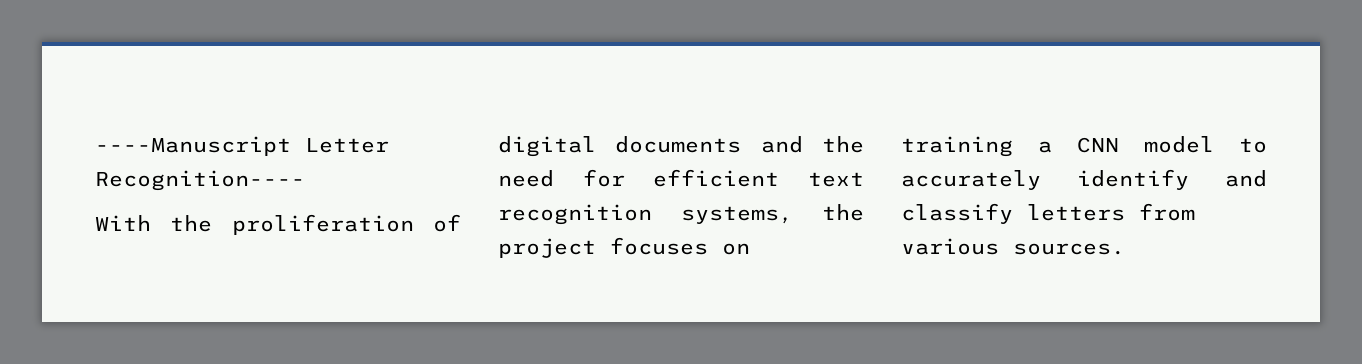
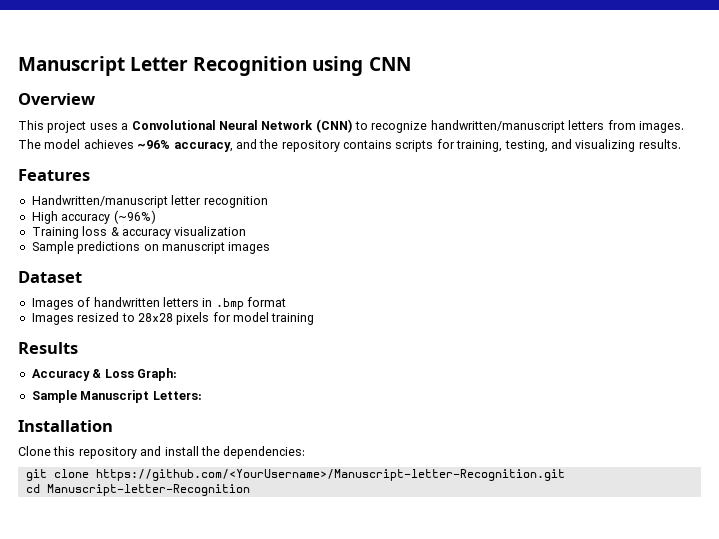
- ----Manuscript Letter Recognition----
- With the proliferation of digital documents and the need for efficient text recognition systems, the project focuses on training a CNN model to accurately identify and classify letters from various sources.
+ Manuscript Letter Recognition using CNN
+ Overview
+ This project uses a Convolutional Neural Network (CNN) to recognize handwritten/manuscript letters from images.
+ The model achieves ~96% accuracy, and the repository contains scripts for training, testing, and visualizing results.
+ Features
+ Handwritten/manuscript letter recognition
+ High accuracy (~96%)
+ Training loss & accuracy visualization
+ Sample predictions on manuscript images
+ Dataset
+ Images of handwritten letters in .bmp format
+ Images resized to 28x28 pixels for model training
+ Results
+ Accuracy & Loss Graph:
+ Sample Manuscript Letters:
+ Installation
+ Clone this repository and install the dependencies:
+ git clone https://github.com/<YourUsername>/Manuscript-letter-Recognition.git
+ cd Manuscript-letter-Recognition

